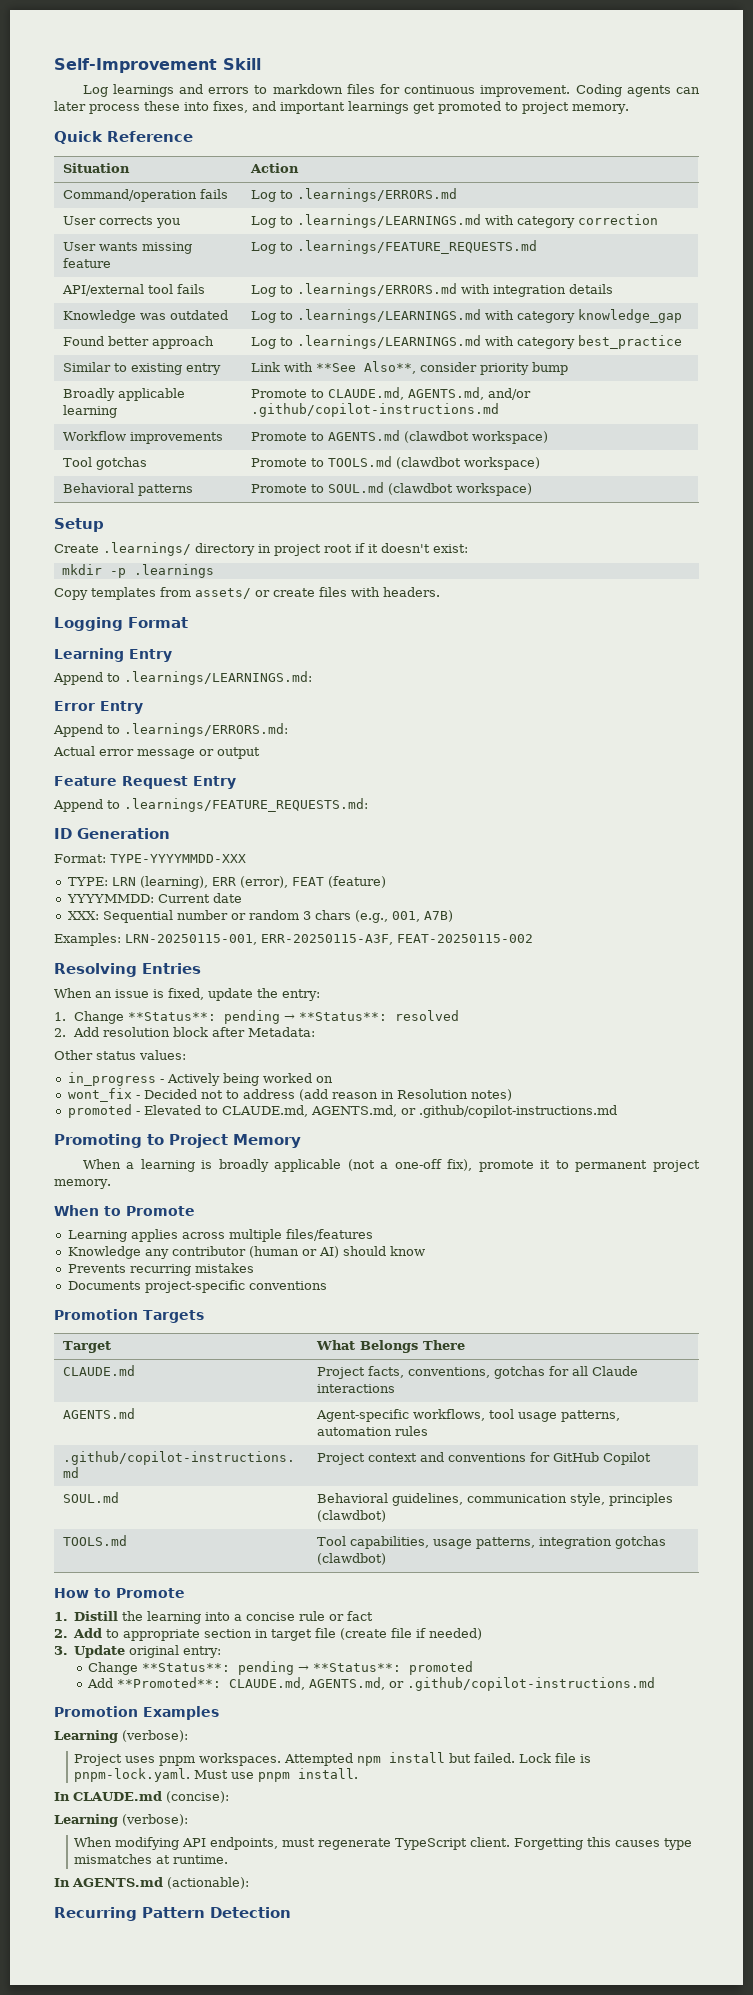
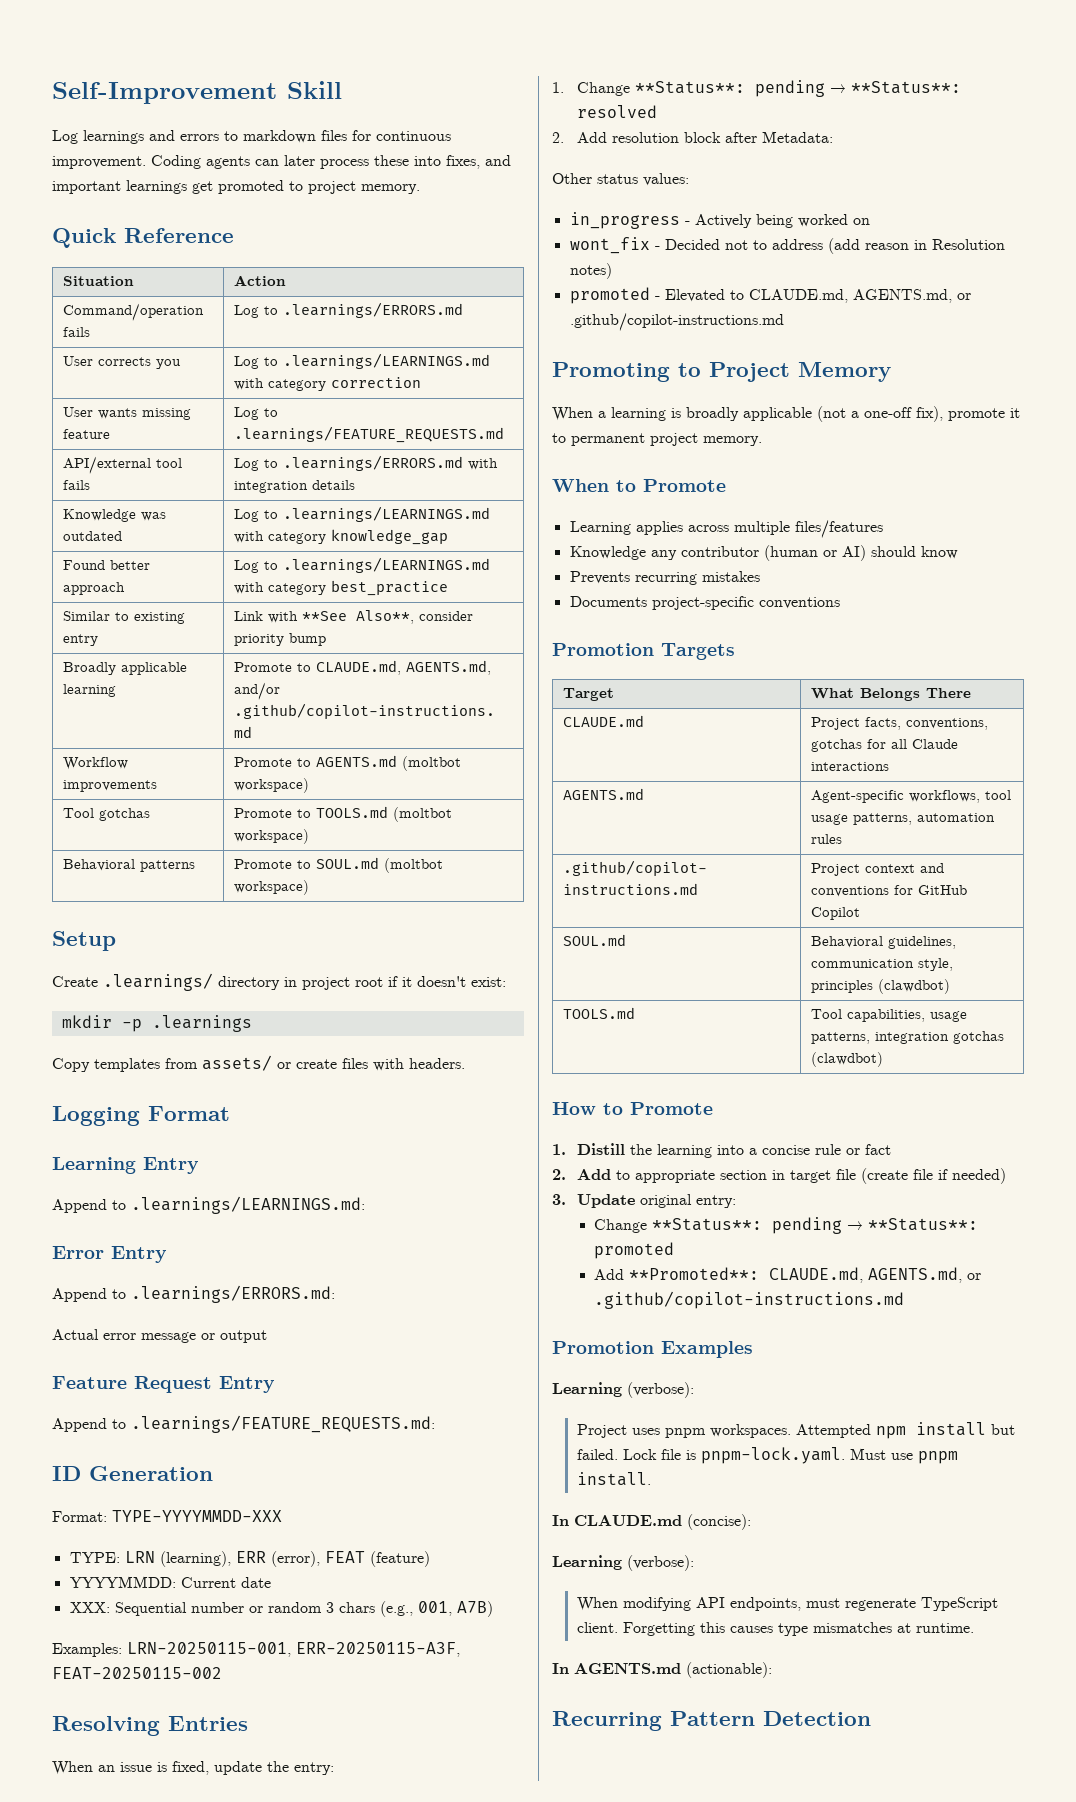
- Workflow improvements | Promote to AGENTS.md (clawdbot workspace)
+ Workflow improvements | Promote to AGENTS.md (moltbot workspace)
- Tool gotchas | Promote to TOOLS.md (clawdbot workspace)
+ Tool gotchas | Promote to TOOLS.md (moltbot workspace)
- Behavioral patterns | Promote to SOUL.md (clawdbot workspace)
+ Behavioral patterns | Promote to SOUL.md (moltbot workspace)

